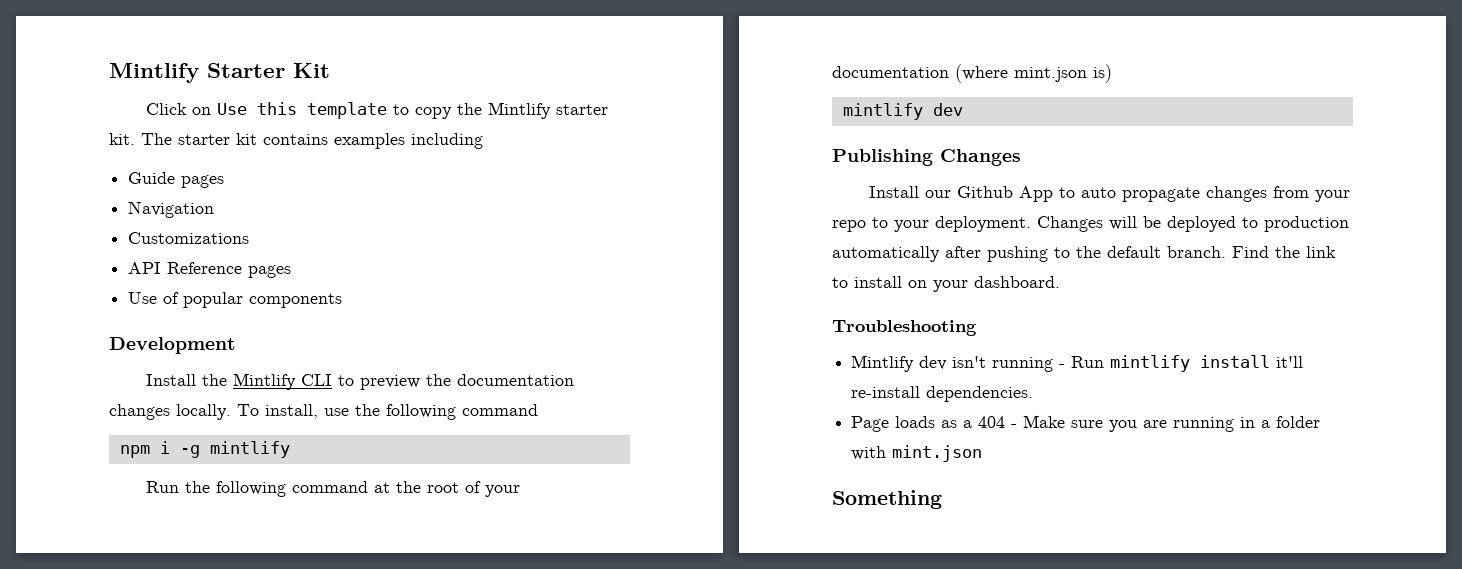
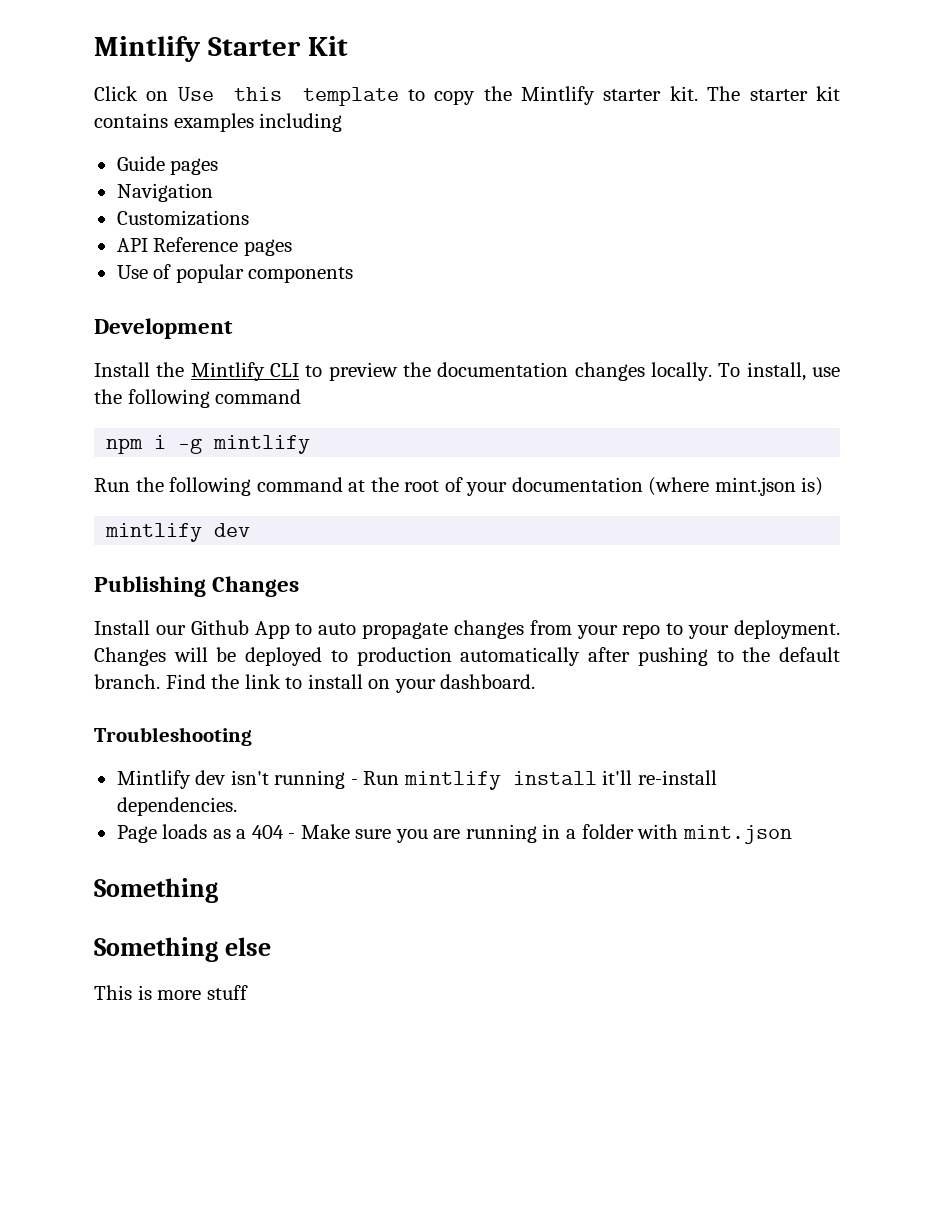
+ Something else
+ This is more stuff

